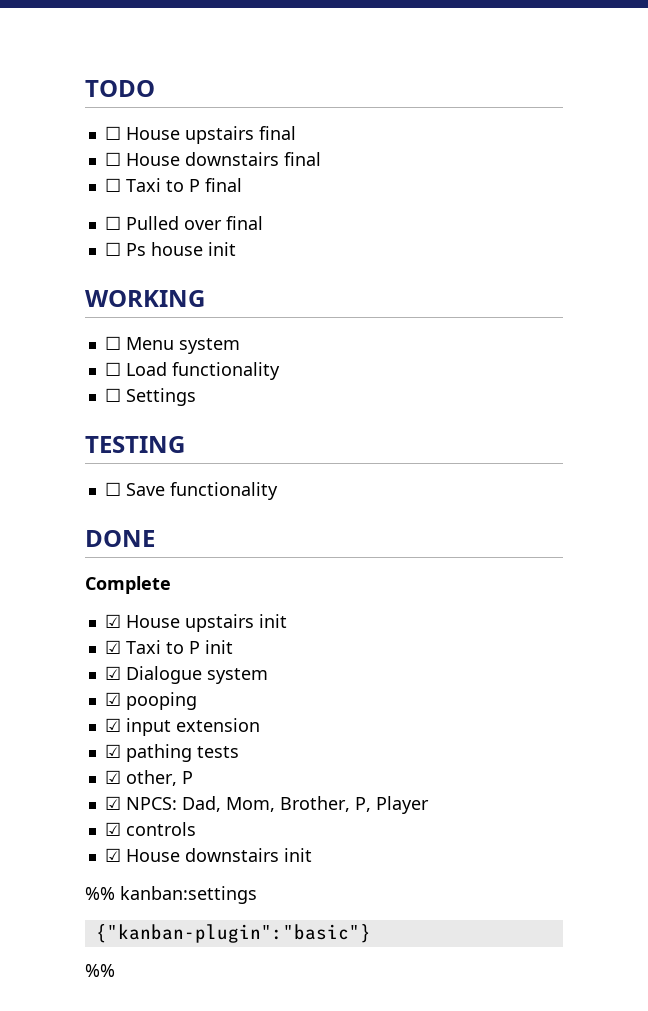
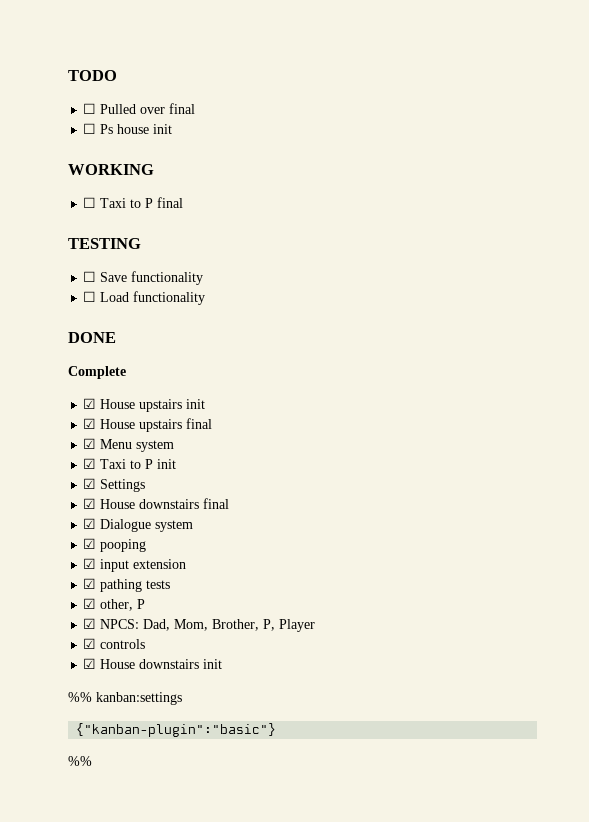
- ☐ House upstairs final
- ☐ House downstairs final
- ☐ Taxi to P final
- ☐ Menu system
- ☐ Load functionality
- ☐ Settings
+ ☐ Taxi to P final
+ ☐ Load functionality
+ ☑ House upstairs final
+ ☑ Menu system
+ ☑ Settings
+ ☑ House downstairs final

